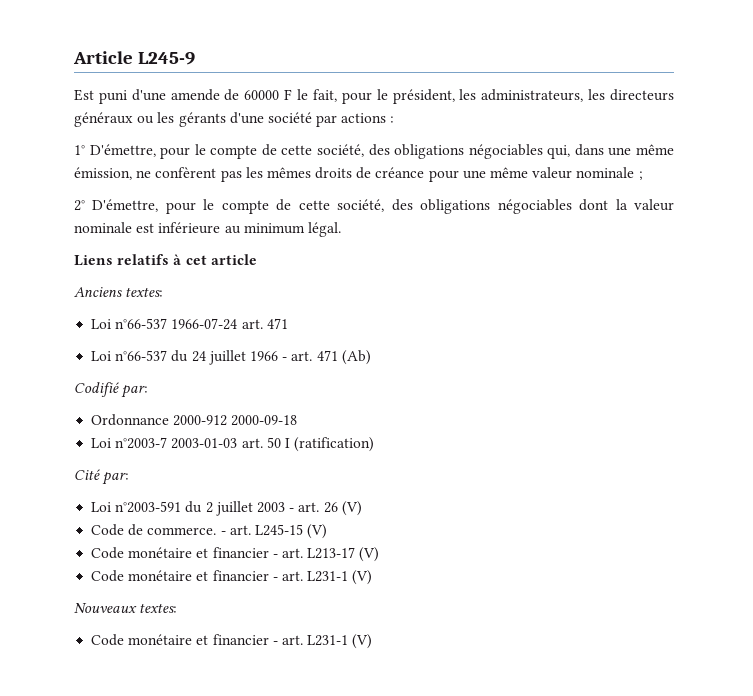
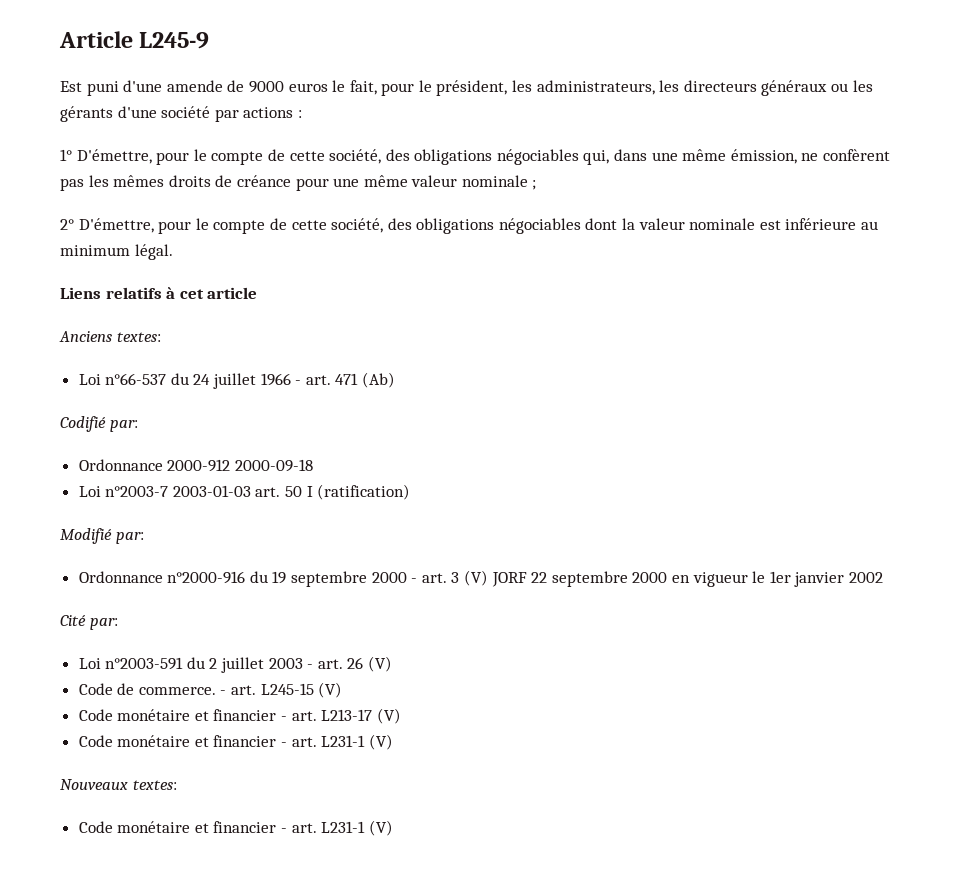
- Est puni d'une amende de 60000 F le fait, pour le président, les administrateurs, les directeurs généraux ou les gérants d'une société par actions :
+ Est puni d'une amende de 9000 euros le fait, pour le président, les administrateurs, les directeurs généraux ou les gérants d'une société par actions :
- Loi n°66-537 1966-07-24 art. 471
+ Modifié par:
+ Ordonnance n°2000-916 du 19 septembre 2000 - art. 3 (V) JORF 22 septembre 2000 en vigueur le 1er janvier 2002

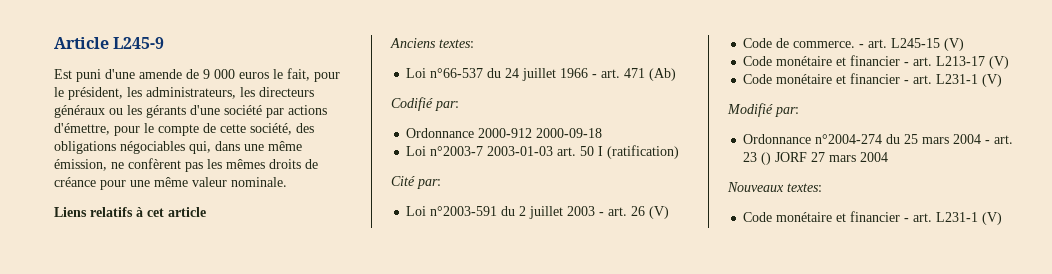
- Est puni d'une amende de 9000 euros le fait, pour le président, les administrateurs, les directeurs généraux ou les gérants d'une société par actions :
- 1° D'émettre, pour le compte de cette société, des obligations négociables qui, dans une même émission, ne confèrent pas les mêmes droits de créance pour une même valeur nominale ;
- 2° D'émettre, pour le compte de cette société, des obligations négociables dont la valeur nominale est inférieure au minimum légal.
+ Est puni d'une amende de 9 000 euros le fait, pour le président, les administrateurs, les directeurs généraux ou les gérants d'une société par actions d'émettre, pour le compte de cette société, des obligations négociables qui, dans une même émission, ne confèrent pas les mêmes droits de créance pour une même valeur nominale.
- Modifié par:
- Ordonnance n°2000-916 du 19 septembre 2000 - art. 3 (V) JORF 22 septembre 2000 en vigueur le 1er janvier 2002
+ Modifié par:
+ Ordonnance n°2004-274 du 25 mars 2004 - art. 23 () JORF 27 mars 2004

